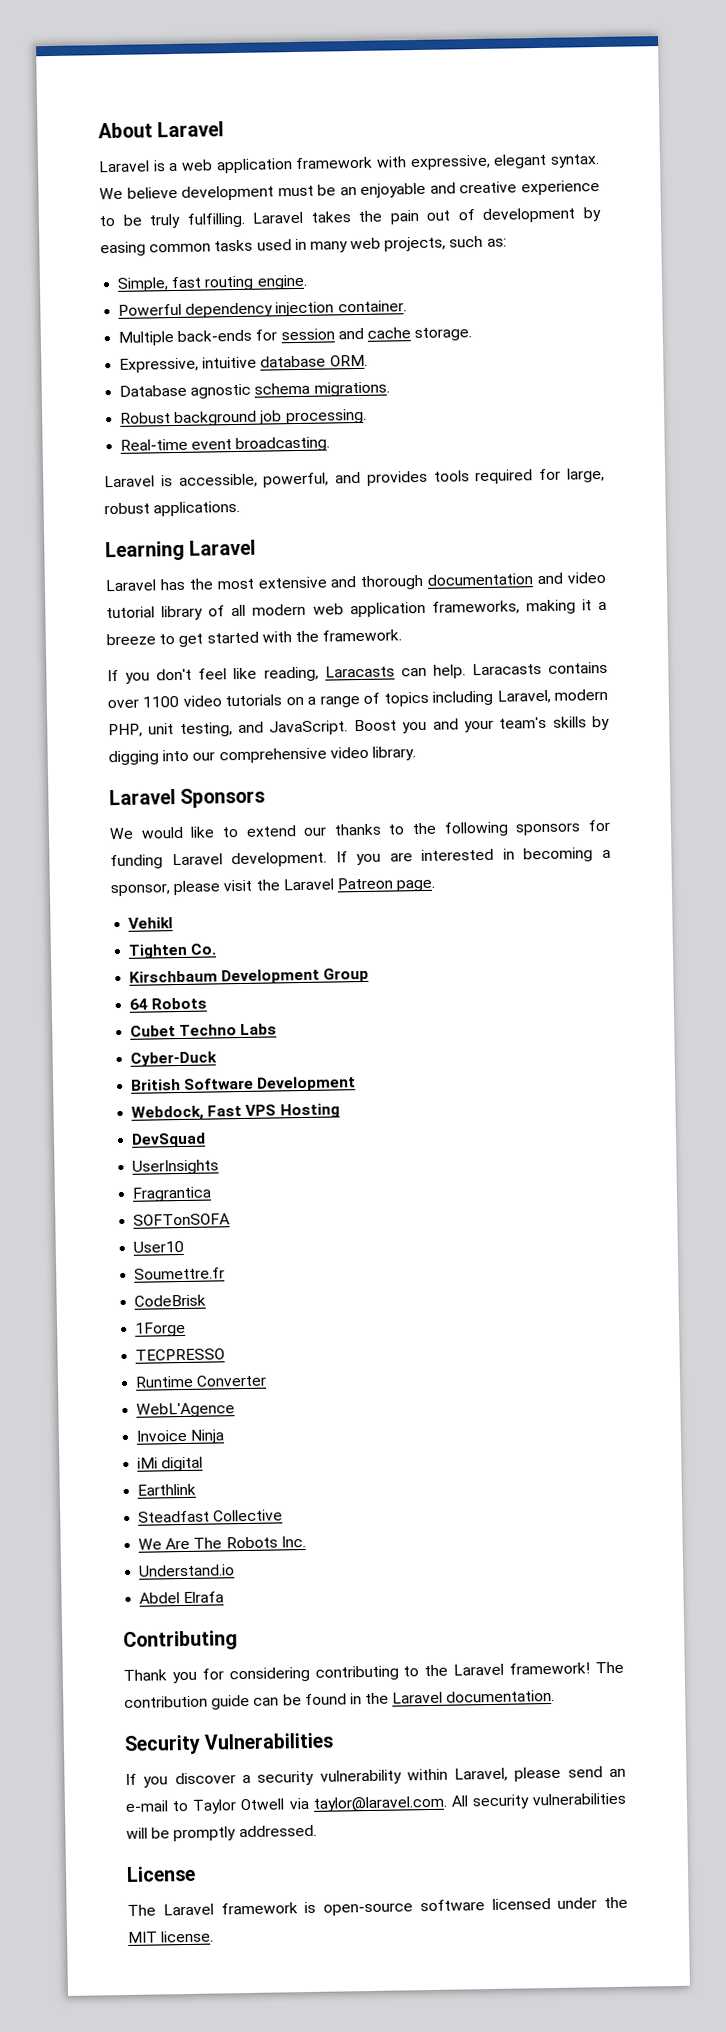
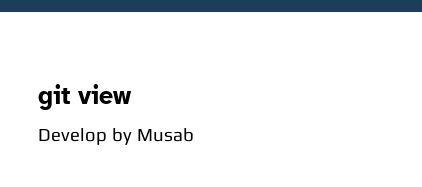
- About Laravel
- Laravel is a web application framework with expressive, elegant syntax. We believe development must be an enjoyable and creative experience to be truly fulfilling. Laravel takes the pain out of development by easing common tasks used in many web projects, such as:
- Simple, fast routing engine.
- Powerful dependency injection container.
- Multiple back-ends for session and cache storage.
- Expressive, intuitive database ORM.
- Database agnostic schema migrations.
- Robust background job processing.
- Real-time event broadcasting.
- Laravel is accessible, powerful, and provides tools required for large, robust applications.
- Learning Laravel
- Laravel has the most extensive and thorough documentation and video tutorial library of all modern web application frameworks, making it a breeze to get started with the framework.
- If you don't feel like reading, Laracasts can help. Laracasts contains over 1100 video tutorials on a range of topics including Laravel, modern PHP, unit testing, and JavaScript. Boost you and your team's skills by digging into our comprehensive video library.
- Laravel Sponsors
- We would like to extend our thanks to the following sponsors for funding Laravel development. If you are interested in becoming a sponsor, please visit the Laravel Patreon page.
- Vehikl
- Tighten Co.
- Kirschbaum Development Group
- 64 Robots
- Cubet Techno Labs
- Cyber-Duck
- British Software Development
- Webdock, Fast VPS Hosting
- DevSquad
- UserInsights
- Fragrantica
- SOFTonSOFA
- User10
- Soumettre.fr
- CodeBrisk
- 1Forge
- TECPRESSO
- Runtime Converter
- WebL'Agence
- Invoice Ninja
- iMi digital
- Earthlink
- Steadfast Collective
- We Are The Robots Inc.
- Understand.io
- Abdel Elrafa
- Contributing
- Thank you for considering contributing to the Laravel framework! The contribution guide can be found in the Laravel documentation.
- Security Vulnerabilities
- If you discover a security vulnerability within Laravel, please send an e-mail to Taylor Otwell via taylor@laravel.com. All security vulnerabilities will be promptly addressed.
- License
- The Laravel framework is open-source software licensed under the MIT license.
+ git view
+ Develop by Musab

